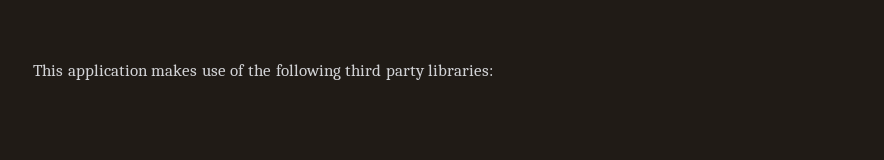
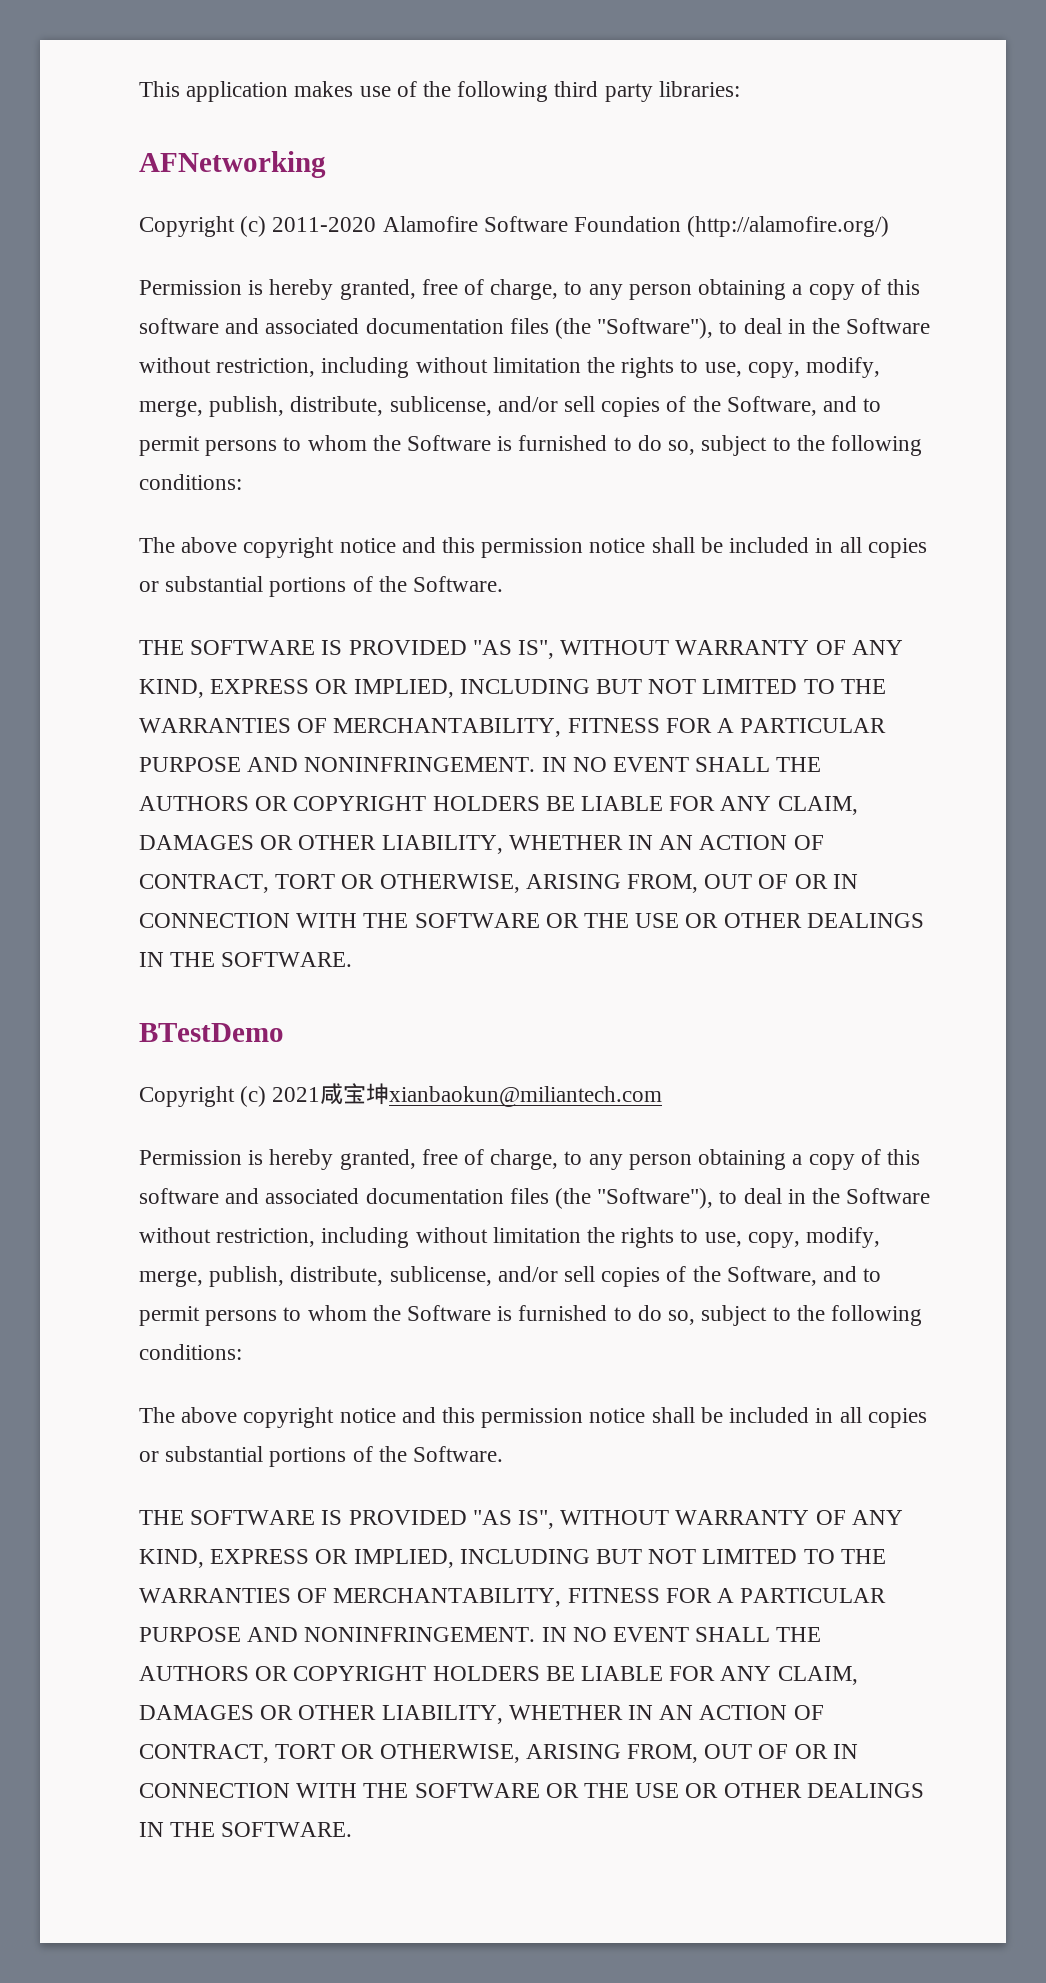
+ AFNetworking
+ Copyright (c) 2011-2020 Alamofire Software Foundation (http://alamofire.org/)
+ Permission is hereby granted, free of charge, to any person obtaining a copy of this software and associated documentation files (the "Software"), to deal in the Software without restriction, including without limitation the rights to use, copy, modify, merge, publish, distribute, sublicense, and/or sell copies of the Software, and to permit persons to whom the Software is furnished to do so, subject to the following conditions:
+ The above copyright notice and this permission notice shall be included in all copies or substantial portions of the Software.
+ THE SOFTWARE IS PROVIDED "AS IS", WITHOUT WARRANTY OF ANY KIND, EXPRESS OR IMPLIED, INCLUDING BUT NOT LIMITED TO THE WARRANTIES OF MERCHANTABILITY, FITNESS FOR A PARTICULAR PURPOSE AND NONINFRINGEMENT. IN NO EVENT SHALL THE AUTHORS OR COPYRIGHT HOLDERS BE LIABLE FOR ANY CLAIM, DAMAGES OR OTHER LIABILITY, WHETHER IN AN ACTION OF CONTRACT, TORT OR OTHERWISE, ARISING FROM, OUT OF OR IN CONNECTION WITH THE SOFTWARE OR THE USE OR OTHER DEALINGS IN THE SOFTWARE.
+ BTestDemo
+ Copyright (c) 2021咸宝坤xianbaokun@miliantech.com
+ Permission is hereby granted, free of charge, to any person obtaining a copy of this software and associated documentation files (the "Software"), to deal in the Software without restriction, including without limitation the rights to use, copy, modify, merge, publish, distribute, sublicense, and/or sell copies of the Software, and to permit persons to whom the Software is furnished to do so, subject to the following conditions:
+ The above copyright notice and this permission notice shall be included in all copies or substantial portions of the Software.
+ THE SOFTWARE IS PROVIDED "AS IS", WITHOUT WARRANTY OF ANY KIND, EXPRESS OR IMPLIED, INCLUDING BUT NOT LIMITED TO THE WARRANTIES OF MERCHANTABILITY, FITNESS FOR A PARTICULAR PURPOSE AND NONINFRINGEMENT. IN NO EVENT SHALL THE AUTHORS OR COPYRIGHT HOLDERS BE LIABLE FOR ANY CLAIM, DAMAGES OR OTHER LIABILITY, WHETHER IN AN ACTION OF CONTRACT, TORT OR OTHERWISE, ARISING FROM, OUT OF OR IN CONNECTION WITH THE SOFTWARE OR THE USE OR OTHER DEALINGS IN THE SOFTWARE.

